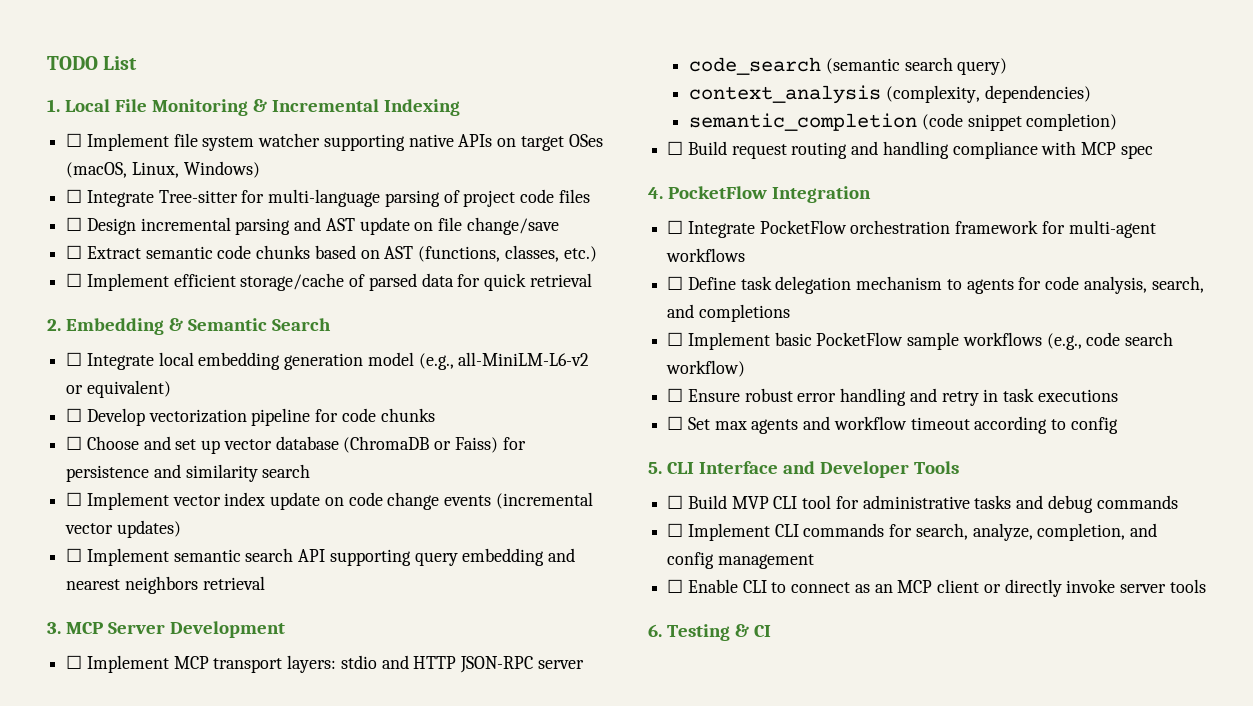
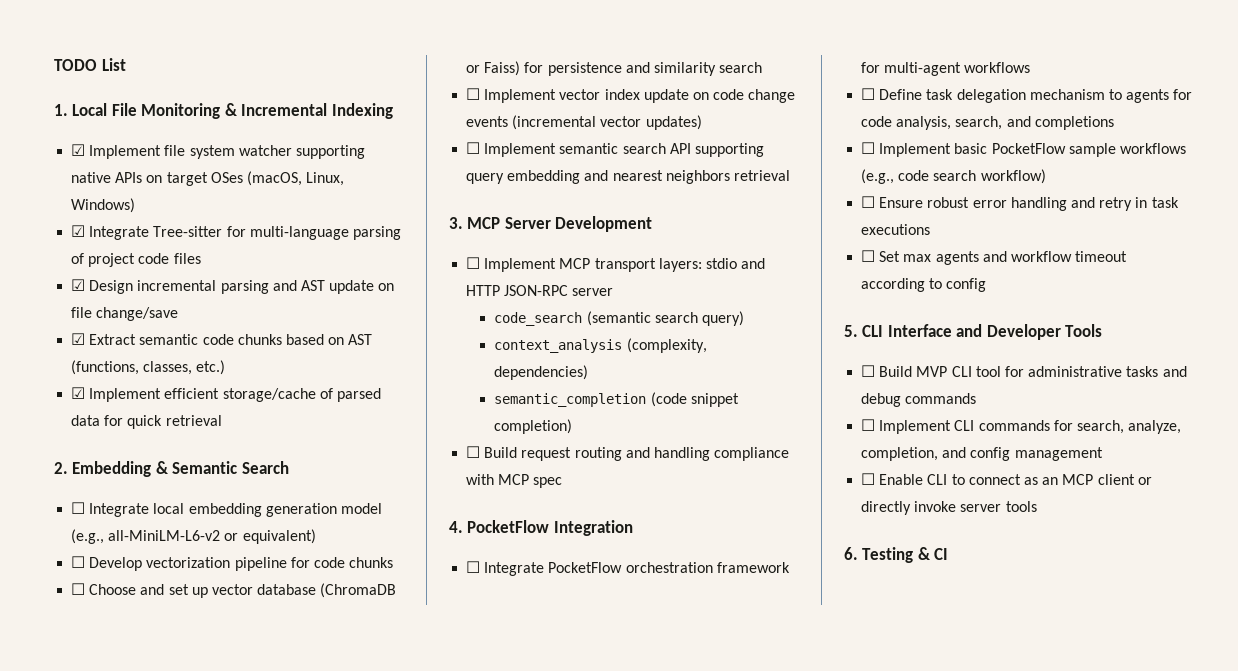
- ☐ Implement file system watcher supporting native APIs on target OSes (macOS, Linux, Windows)
+ ☑ Implement file system watcher supporting native APIs on target OSes (macOS, Linux, Windows)
- ☐ Integrate Tree-sitter for multi-language parsing of project code files
+ ☑ Integrate Tree-sitter for multi-language parsing of project code files
- ☐ Design incremental parsing and AST update on file change/save
+ ☑ Design incremental parsing and AST update on file change/save
- ☐ Extract semantic code chunks based on AST (functions, classes, etc.)
+ ☑ Extract semantic code chunks based on AST (functions, classes, etc.)
- ☐ Implement efficient storage/cache of parsed data for quick retrieval
+ ☑ Implement efficient storage/cache of parsed data for quick retrieval

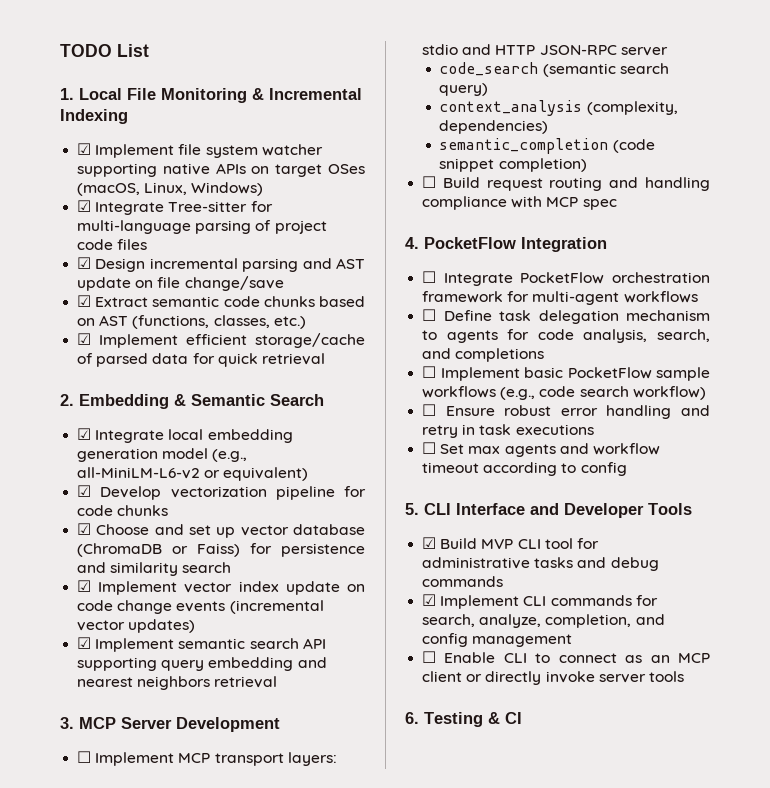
- ☐ Integrate local embedding generation model (e.g., all-MiniLM-L6-v2 or equivalent)
+ ☑ Integrate local embedding generation model (e.g., all-MiniLM-L6-v2 or equivalent)
- ☐ Develop vectorization pipeline for code chunks
+ ☑ Develop vectorization pipeline for code chunks
- ☐ Choose and set up vector database (ChromaDB or Faiss) for persistence and similarity search
+ ☑ Choose and set up vector database (ChromaDB or Faiss) for persistence and similarity search
- ☐ Implement vector index update on code change events (incremental vector updates)
+ ☑ Implement vector index update on code change events (incremental vector updates)
- ☐ Implement semantic search API supporting query embedding and nearest neighbors retrieval
+ ☑ Implement semantic search API supporting query embedding and nearest neighbors retrieval
- ☐ Build MVP CLI tool for administrative tasks and debug commands
+ ☑ Build MVP CLI tool for administrative tasks and debug commands
- ☐ Implement CLI commands for search, analyze, completion, and config management
+ ☑ Implement CLI commands for search, analyze, completion, and config management

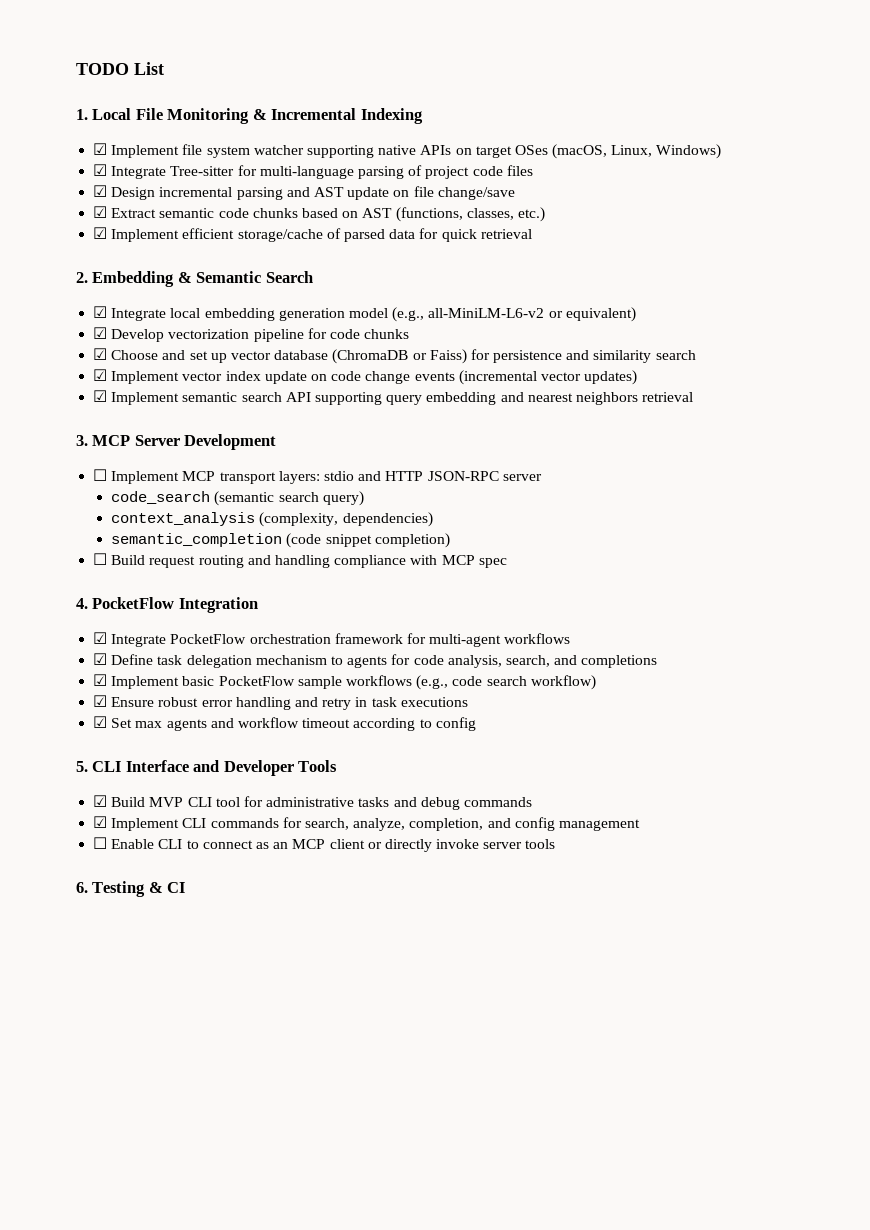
- ☐ Integrate PocketFlow orchestration framework for multi-agent workflows
+ ☑ Integrate PocketFlow orchestration framework for multi-agent workflows
- ☐ Define task delegation mechanism to agents for code analysis, search, and completions
+ ☑ Define task delegation mechanism to agents for code analysis, search, and completions
- ☐ Implement basic PocketFlow sample workflows (e.g., code search workflow)
+ ☑ Implement basic PocketFlow sample workflows (e.g., code search workflow)
- ☐ Ensure robust error handling and retry in task executions
+ ☑ Ensure robust error handling and retry in task executions
- ☐ Set max agents and workflow timeout according to config
+ ☑ Set max agents and workflow timeout according to config

